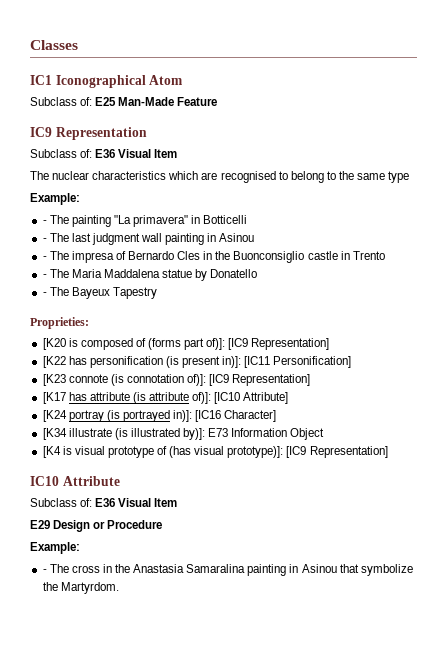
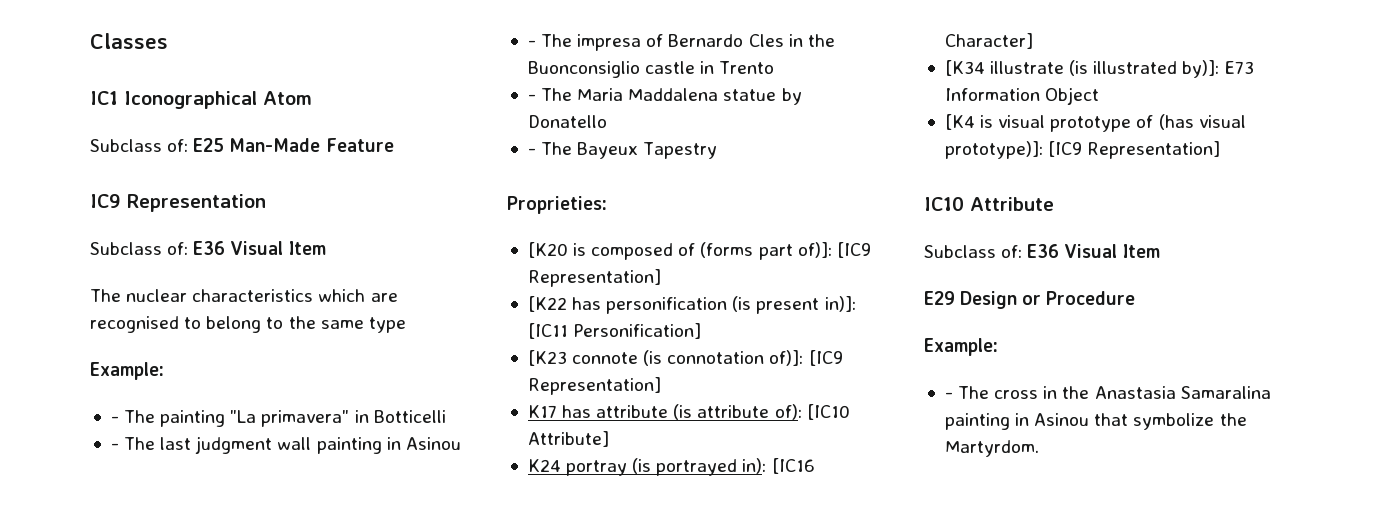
- [K17 has attribute (is attribute of)]: [IC10 Attribute]
+ K17 has attribute (is attribute of): [IC10 Attribute]
- [K24 portray (is portrayed in)]: [IC16 Character]
+ K24 portray (is portrayed in): [IC16 Character]

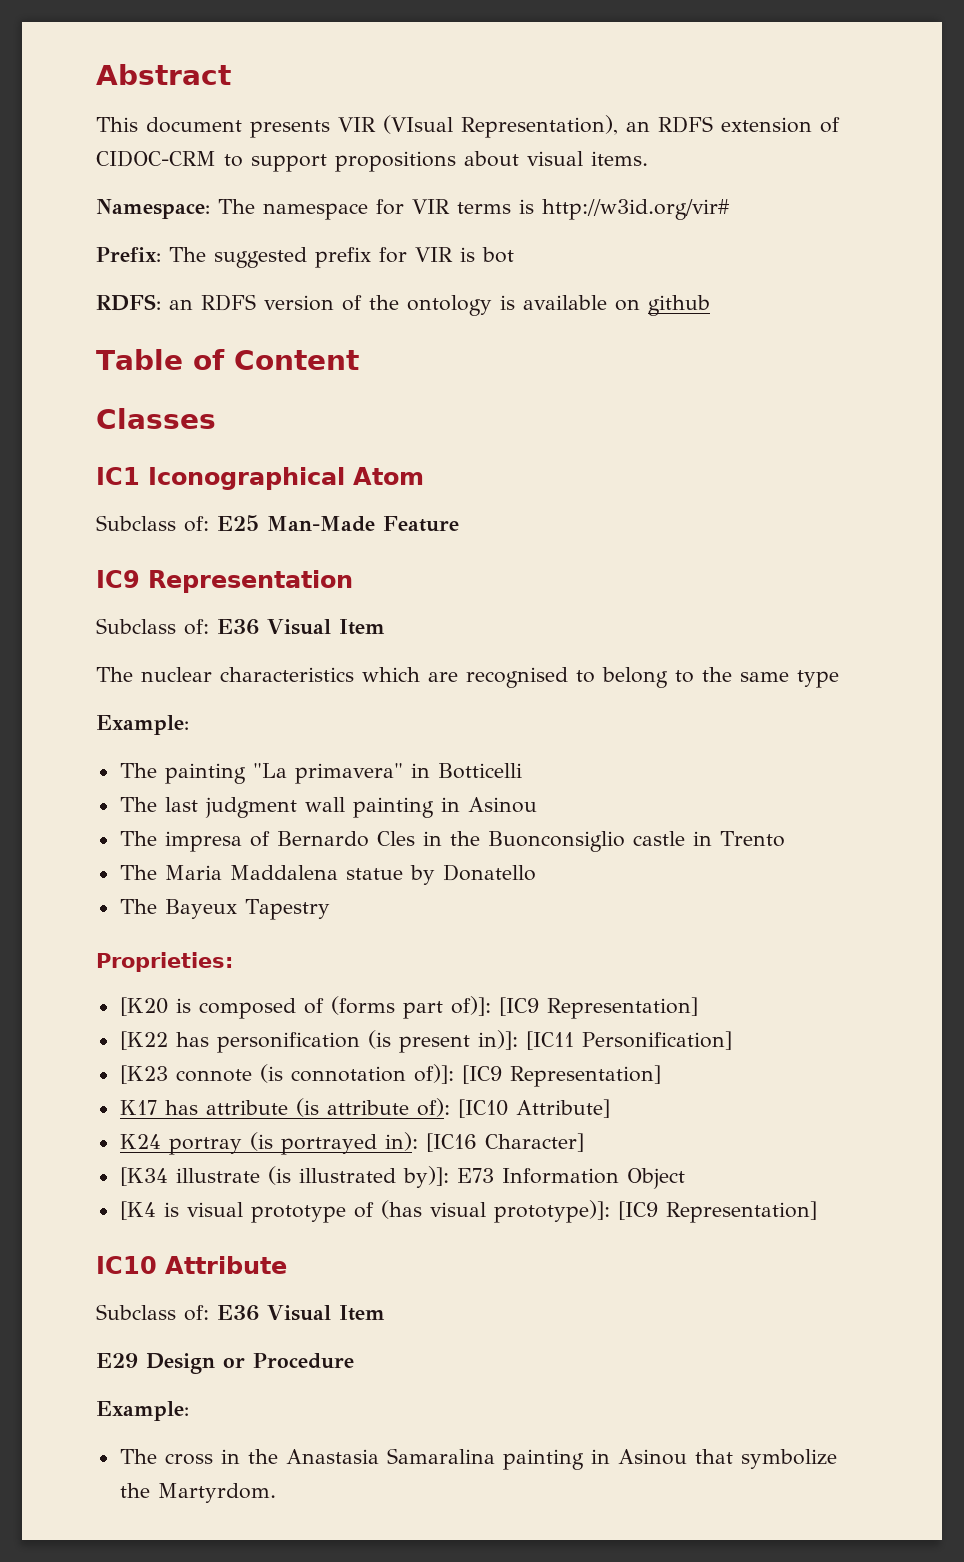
+ Abstract
+ This document presents VIR (VIsual Representation), an RDFS extension of CIDOC-CRM to support propositions about visual items.
+ Namespace: The namespace for VIR terms is http://w3id.org/vir#
+ Prefix: The suggested prefix for VIR is bot
+ RDFS: an RDFS version of the ontology is available on github
+ Table of Content
- - The painting "La primavera" in Botticelli
+ The painting "La primavera" in Botticelli
- - The last judgment wall painting in Asinou
+ The last judgment wall painting in Asinou
- - The impresa of Bernardo Cles in the Buonconsiglio castle in Trento
+ The impresa of Bernardo Cles in the Buonconsiglio castle in Trento
- - The Maria Maddalena statue by Donatello
+ The Maria Maddalena statue by Donatello
- - The Bayeux Tapestry
+ The Bayeux Tapestry
- - The cross in the Anastasia Samaralina painting in Asinou that symbolize the Martyrdom.
+ The cross in the Anastasia Samaralina painting in Asinou that symbolize the Martyrdom.

